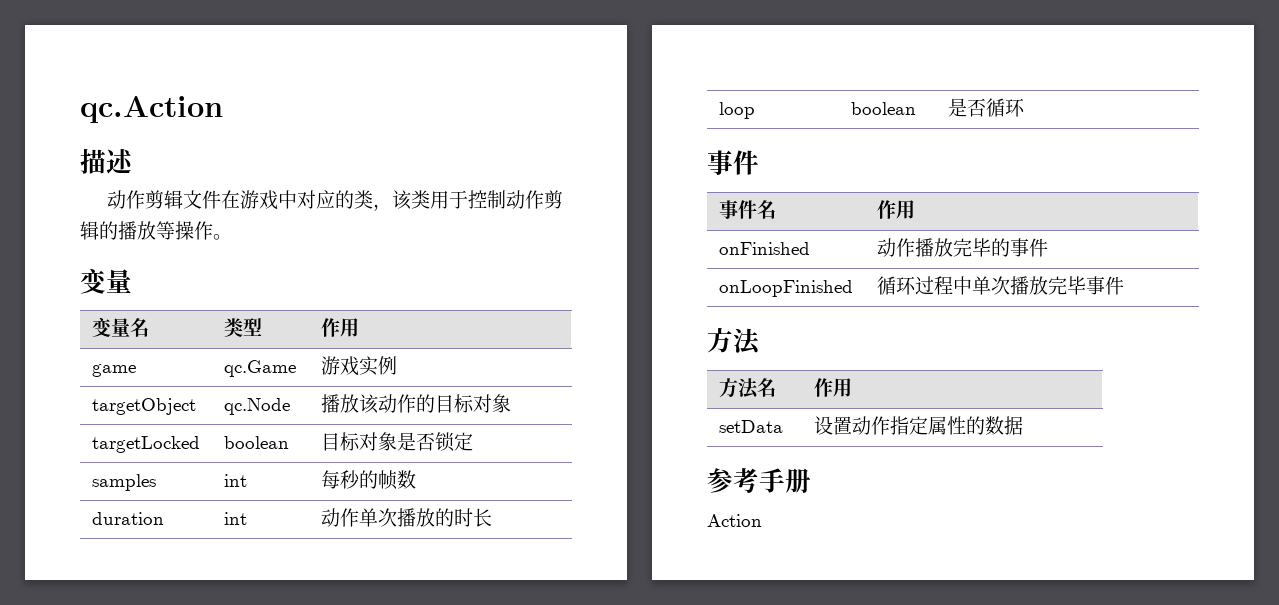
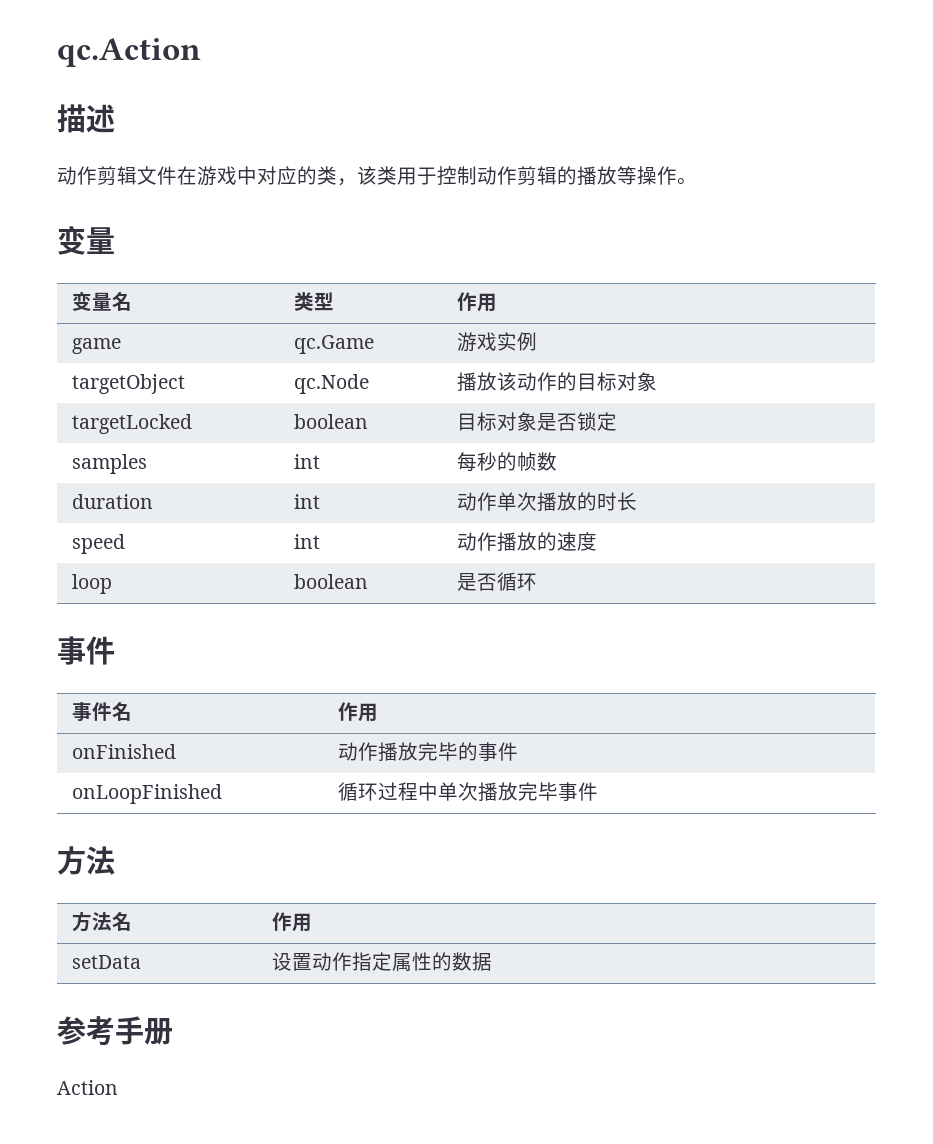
+ speed | int | 动作播放的速度

